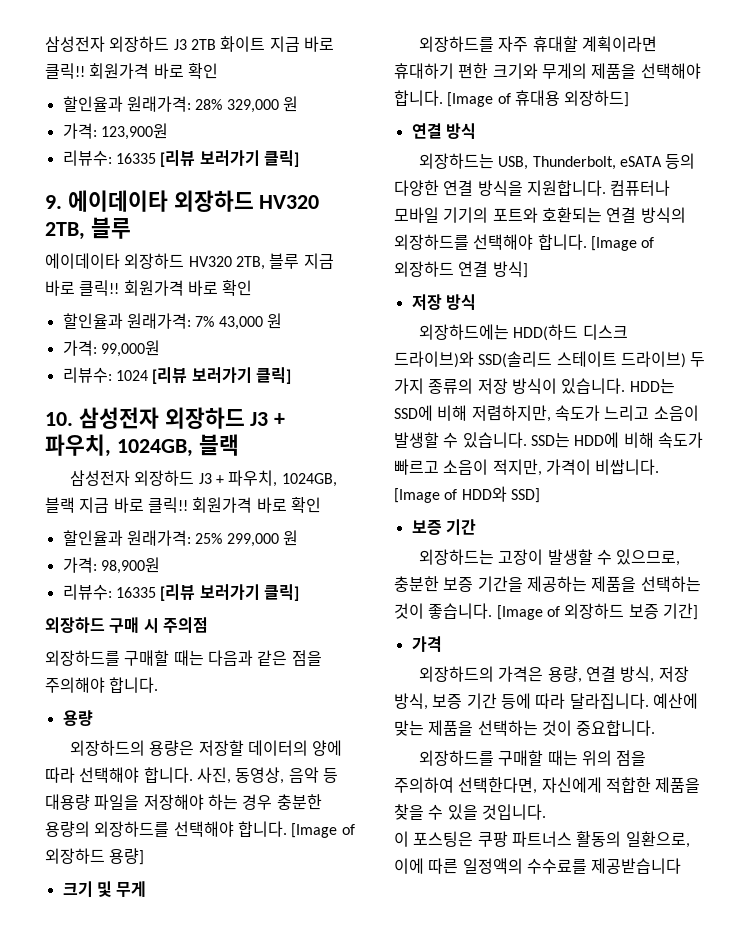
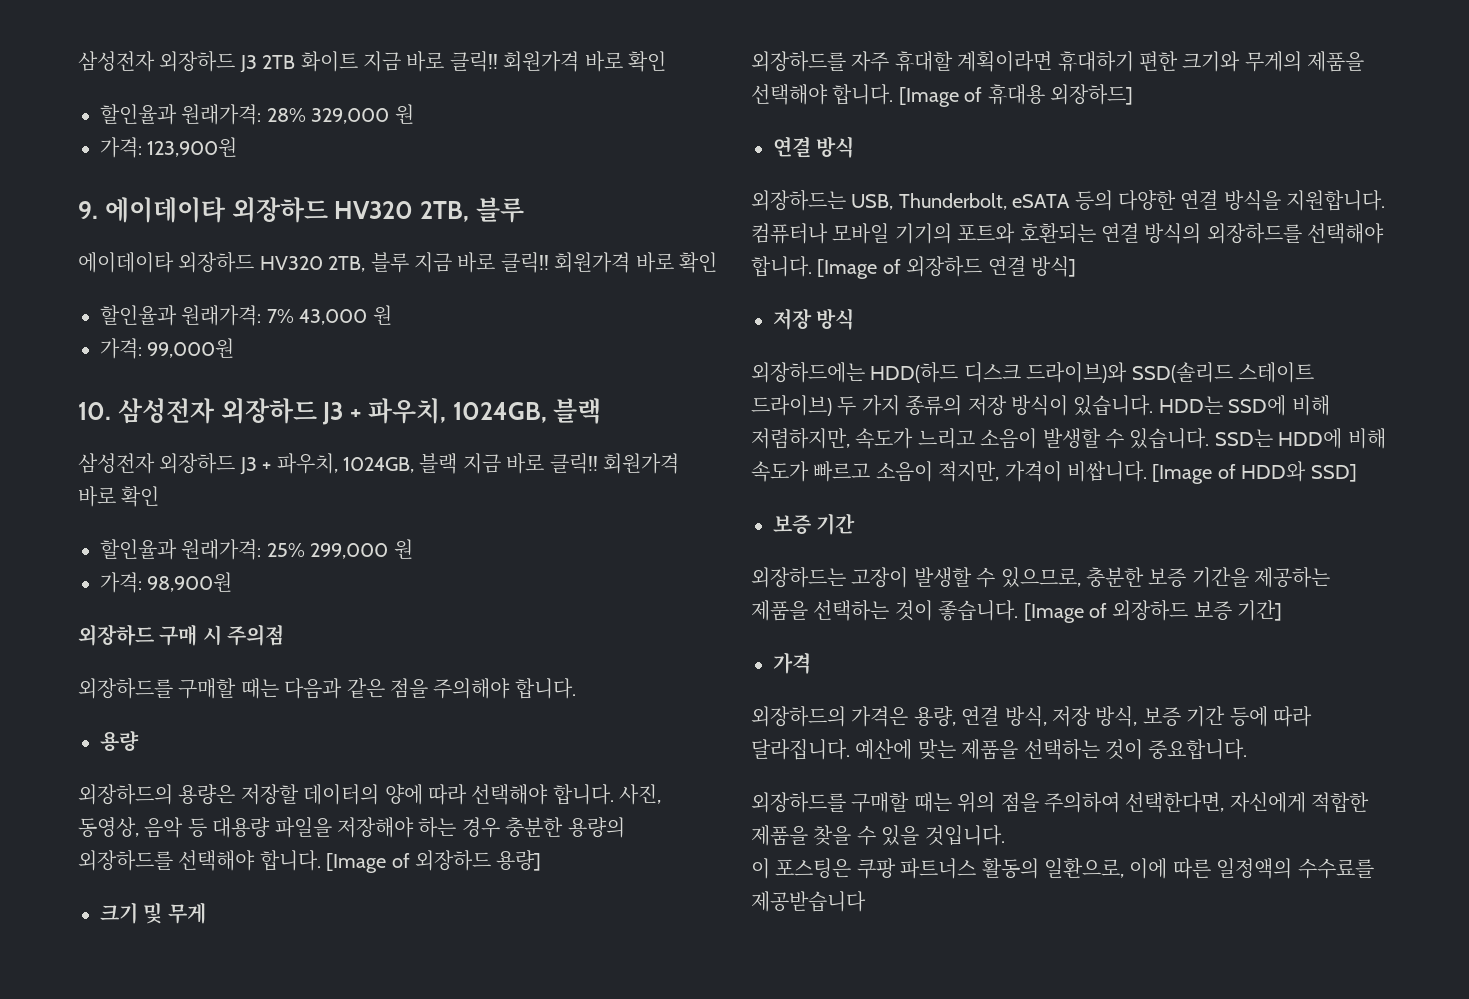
  가격: 123,900원
- 리뷰수: 16335 [리뷰 보러가기 클릭]
- 리뷰수: 1024 [리뷰 보러가기 클릭]
  가격: 98,900원
- 리뷰수: 16335 [리뷰 보러가기 클릭]

